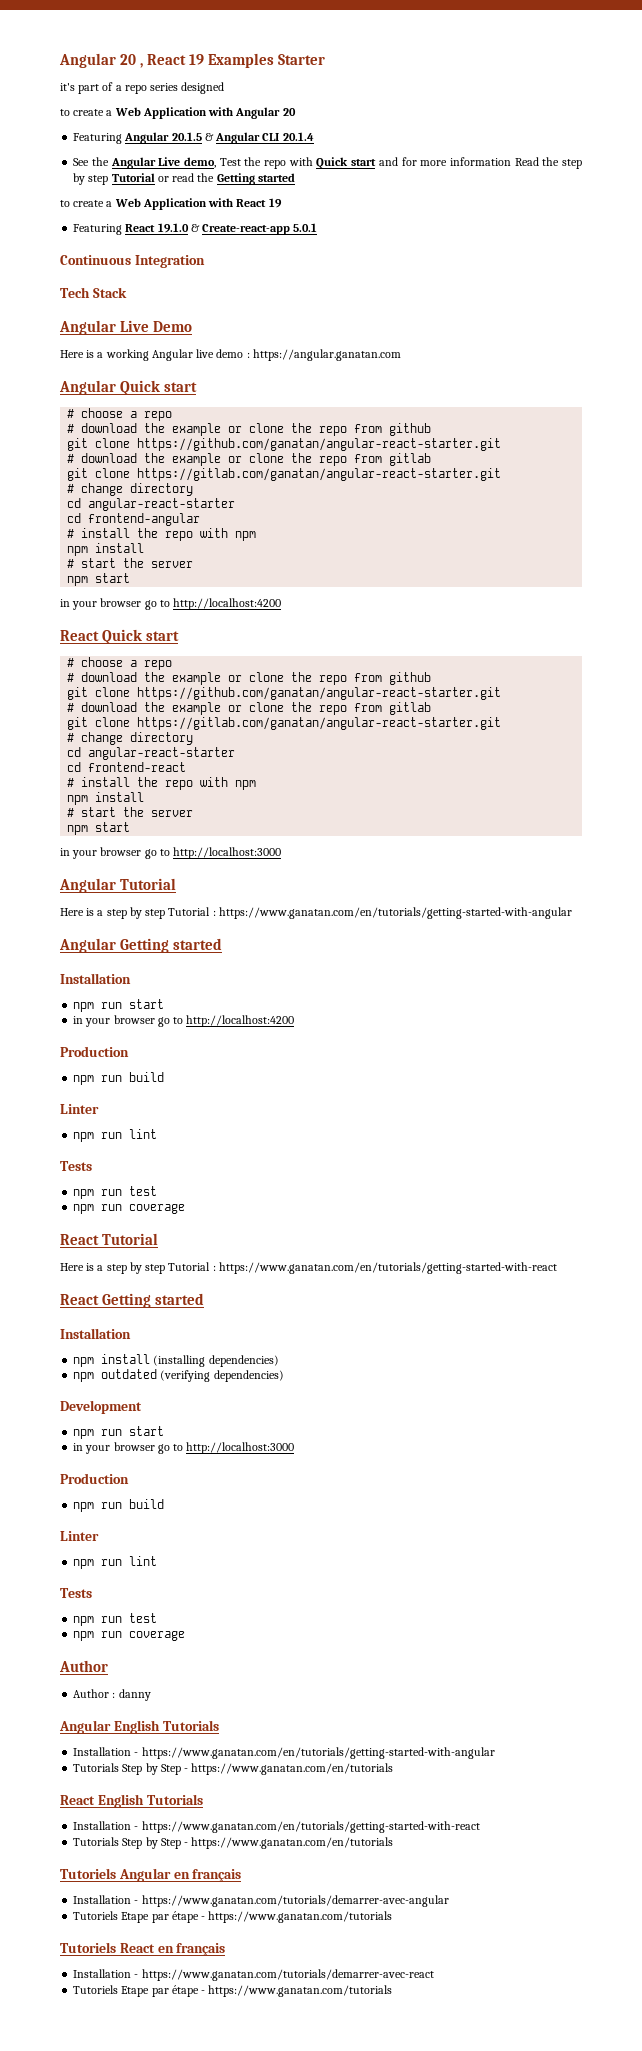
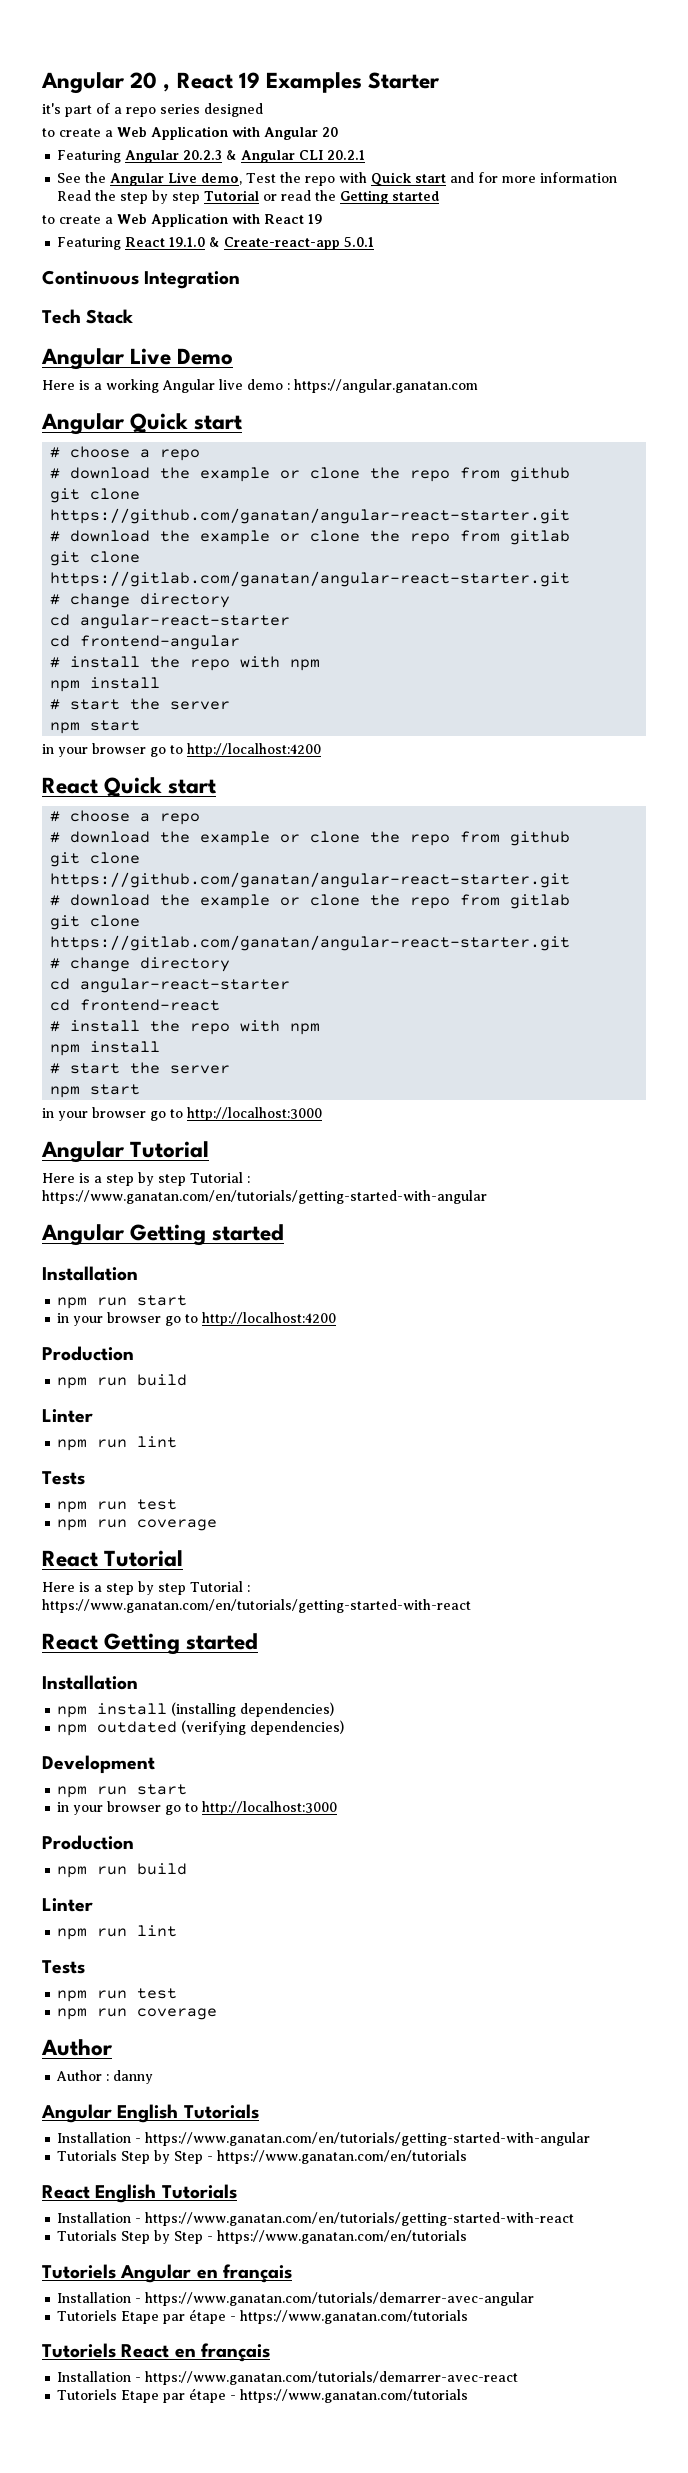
- Featuring Angular 20.1.5 & Angular CLI 20.1.4
+ Featuring Angular 20.2.3 & Angular CLI 20.2.1

